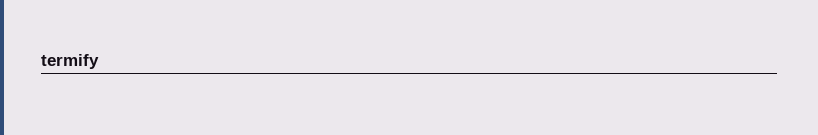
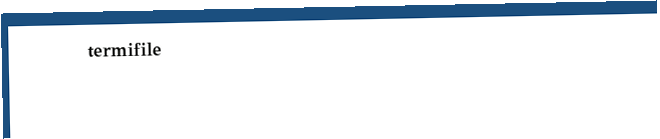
- termify
+ termifile

